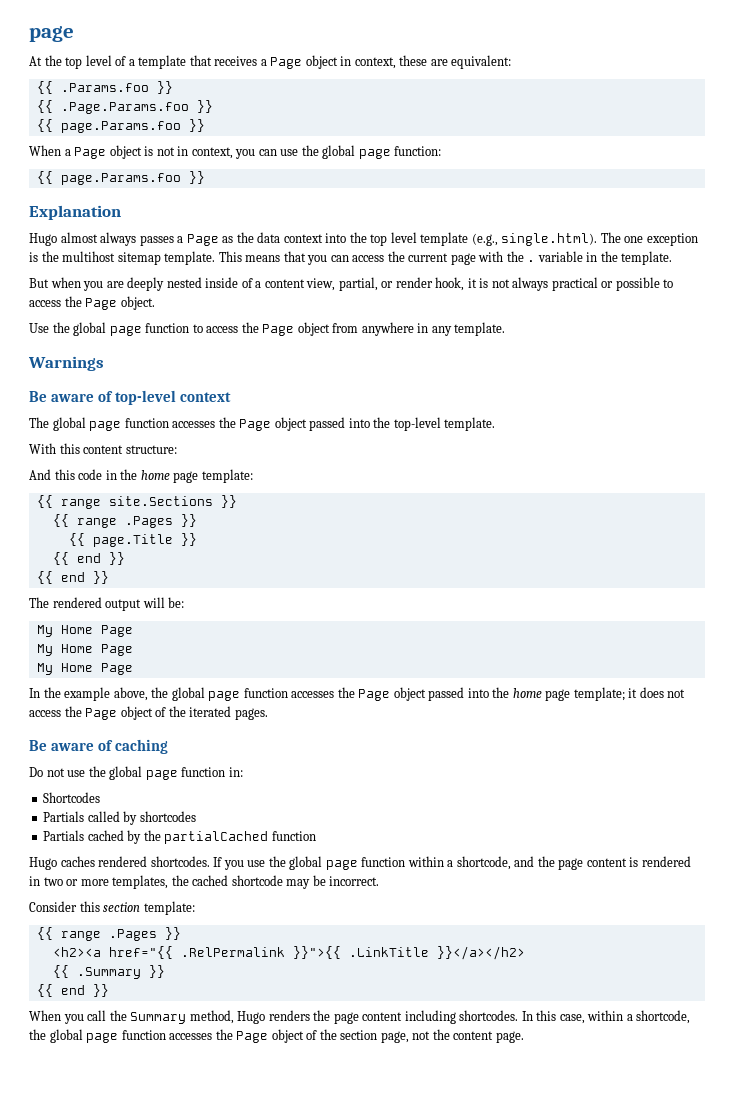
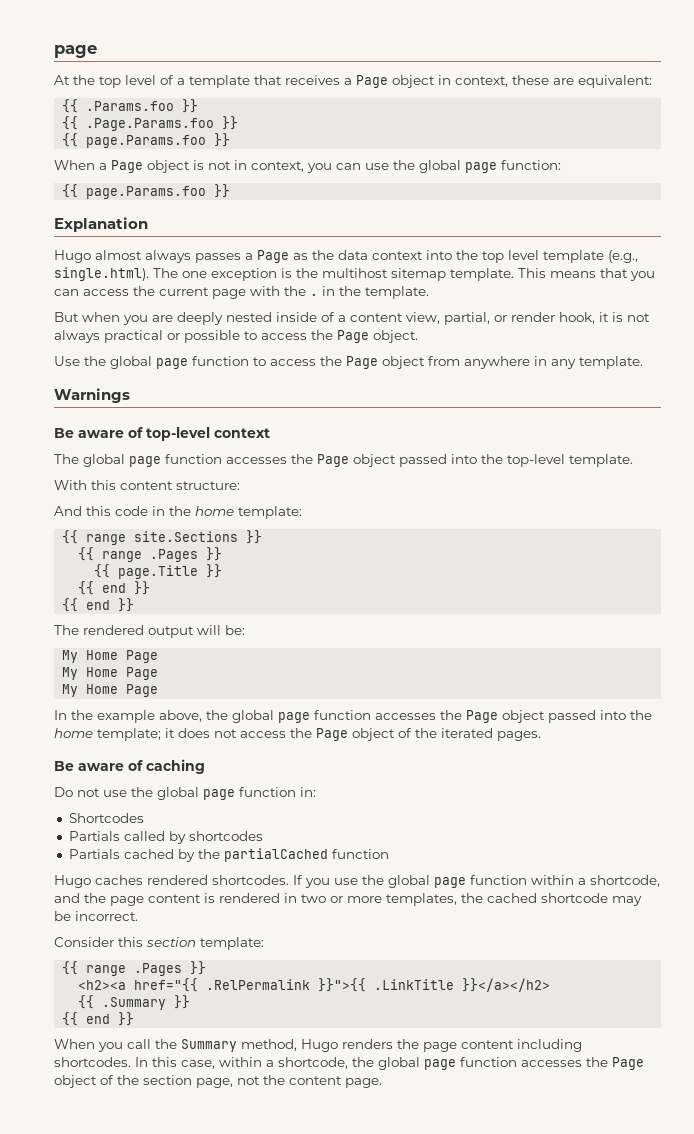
- This means that you can access the current page with the . variable in the template.
+ This means that you can access the current page with the . in the template.
- And this code in the home page template:
+ And this code in the home template:
- In the example above, the global page function accesses the Page object passed into the home page template; it does not access the Page object of the iterated pages.
+ In the example above, the global page function accesses the Page object passed into the home template; it does not access the Page object of the iterated pages.

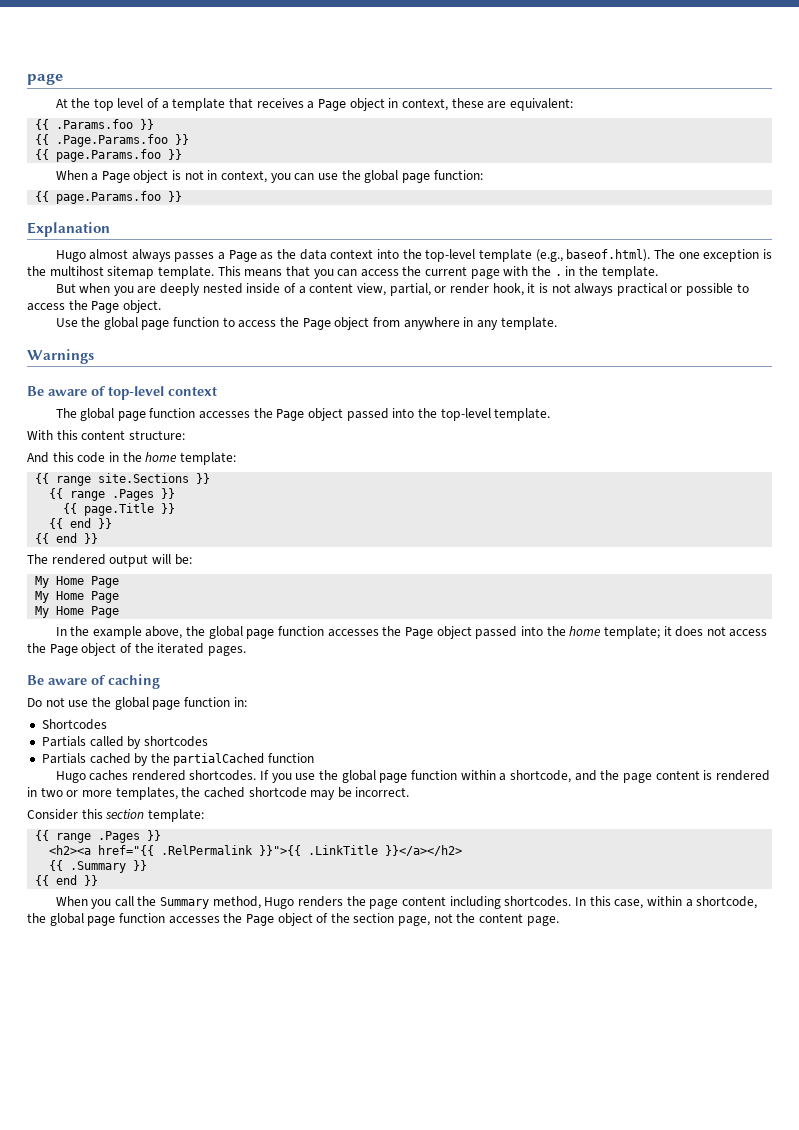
- Hugo almost always passes a Page as the data context into the top level template (e.g., single.html). The one exception is the multihost sitemap template.
+ Hugo almost always passes a Page as the data context into the top-level template (e.g., baseof.html). The one exception is the multihost sitemap template.

